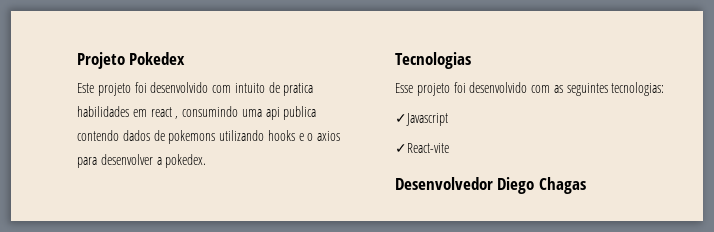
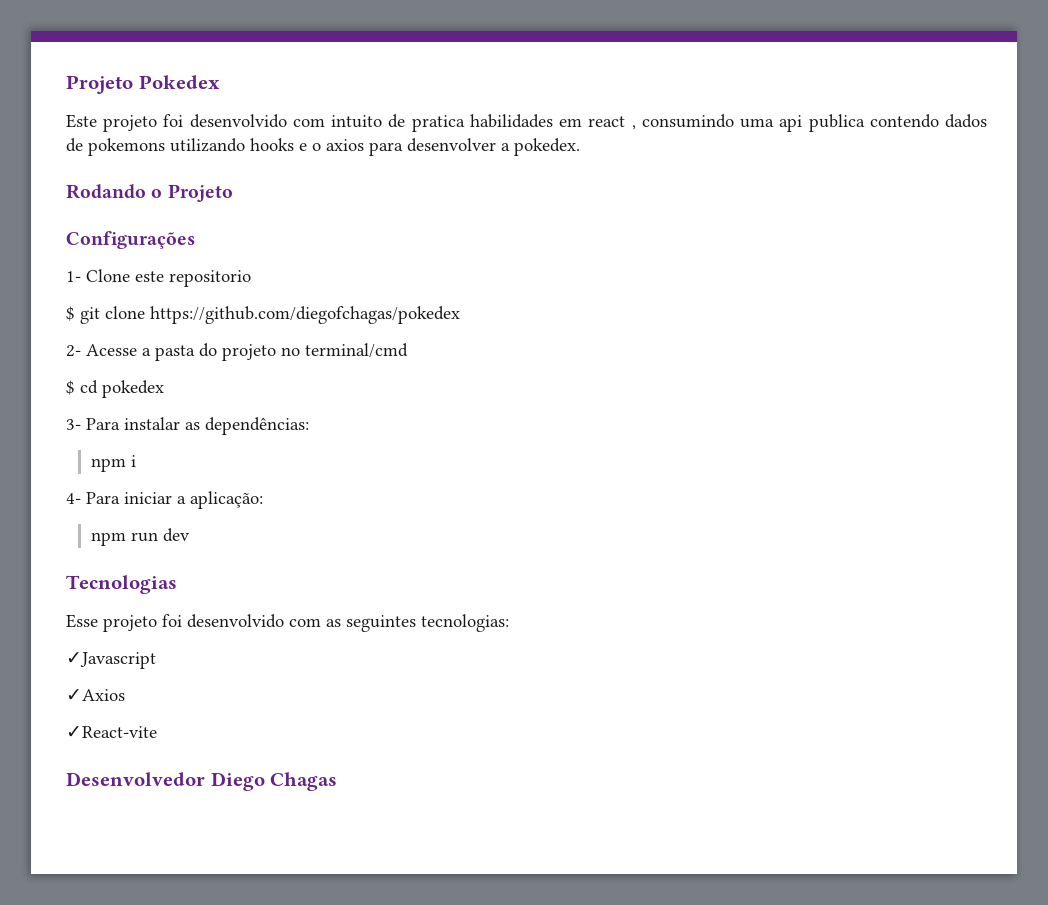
+ Rodando o Projeto
+ Configurações
+ 1- Clone este repositorio
+ $ git clone https://github.com/diegofchagas/pokedex
+ 2- Acesse a pasta do projeto no terminal/cmd
+ $ cd pokedex
+ 3- Para instalar as dependências:
+ npm i
+ 4- Para iniciar a aplicação:
+ npm run dev
+ ✓Axios

